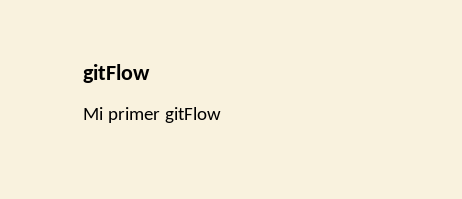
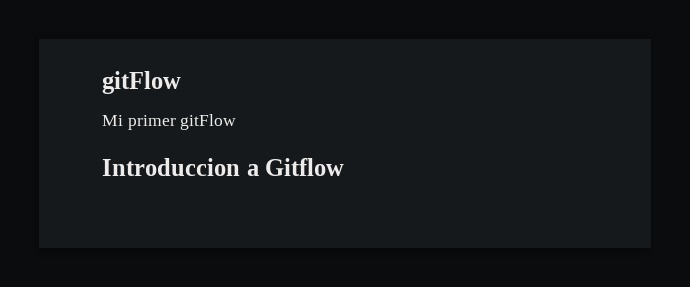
+ Introduccion a Gitflow

